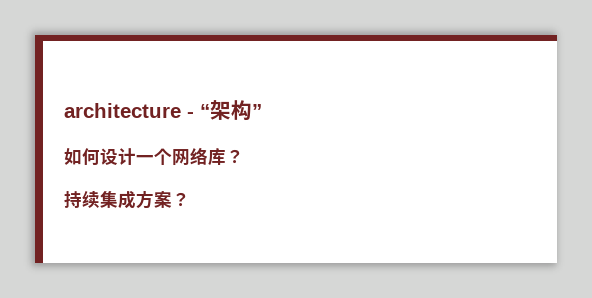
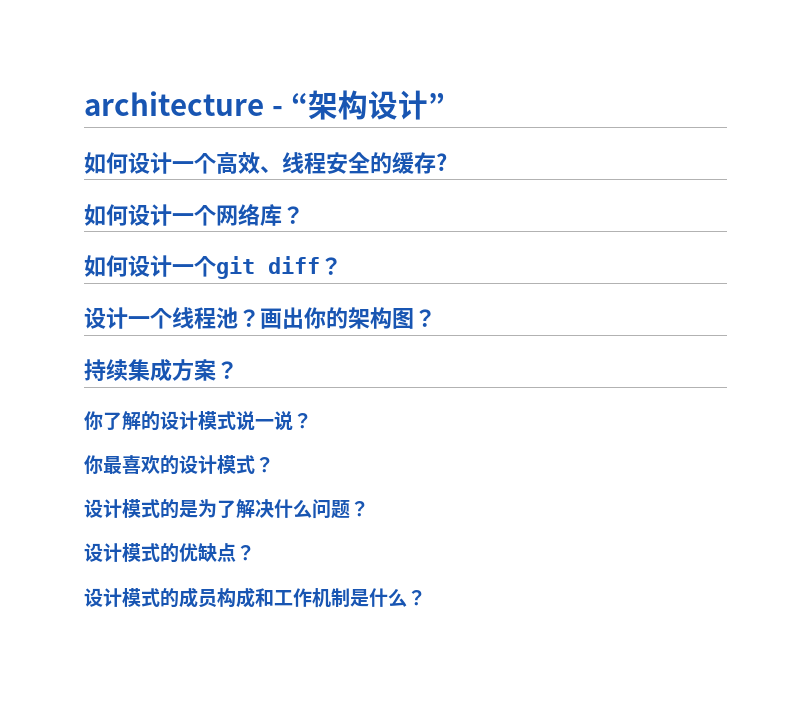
- architecture - “架构”
+ architecture - “架构设计”
+ 如何设计一个高效、线程安全的缓存?
+ 如何设计一个git diff？
+ 设计一个线程池？画出你的架构图？
  持续集成方案？
+ 你了解的设计模式说一说？
+ 你最喜欢的设计模式？
+ 设计模式的是为了解决什么问题？
+ 设计模式的优缺点？
+ 设计模式的成员构成和工作机制是什么？

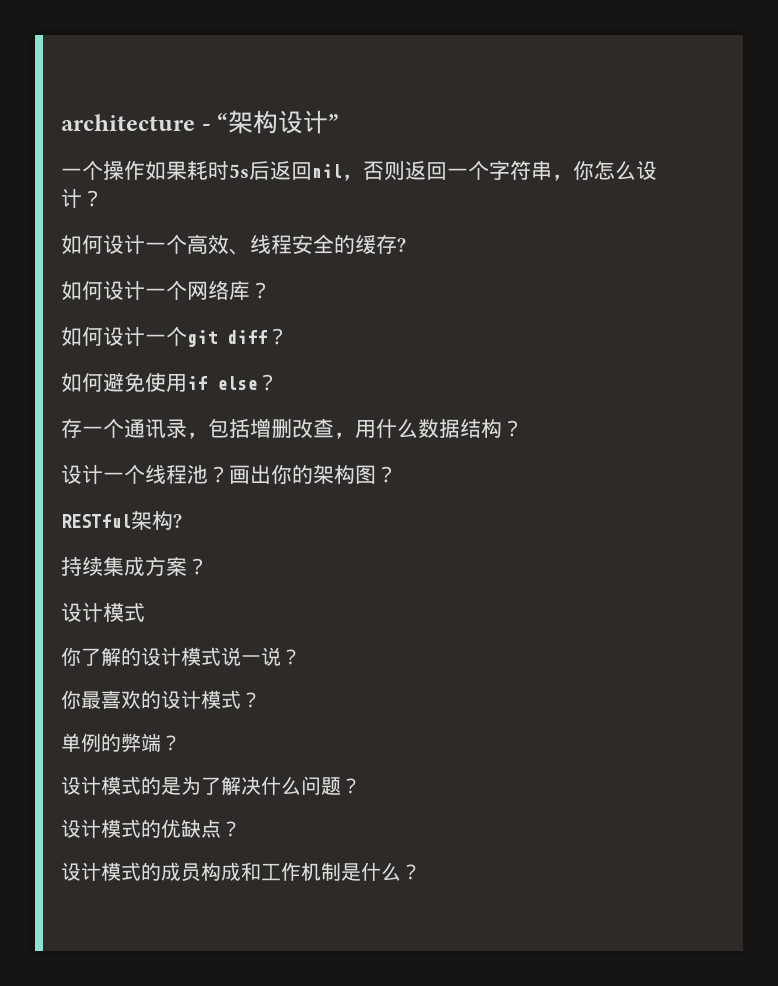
+ 一个操作如果耗时5s后返回nil，否则返回一个字符串，你怎么设计？
+ 如何避免使用if else？
+ 存一个通讯录，包括增删改查，用什么数据结构？
+ RESTful架构?
  持续集成方案？
+ 设计模式
+ 单例的弊端？

